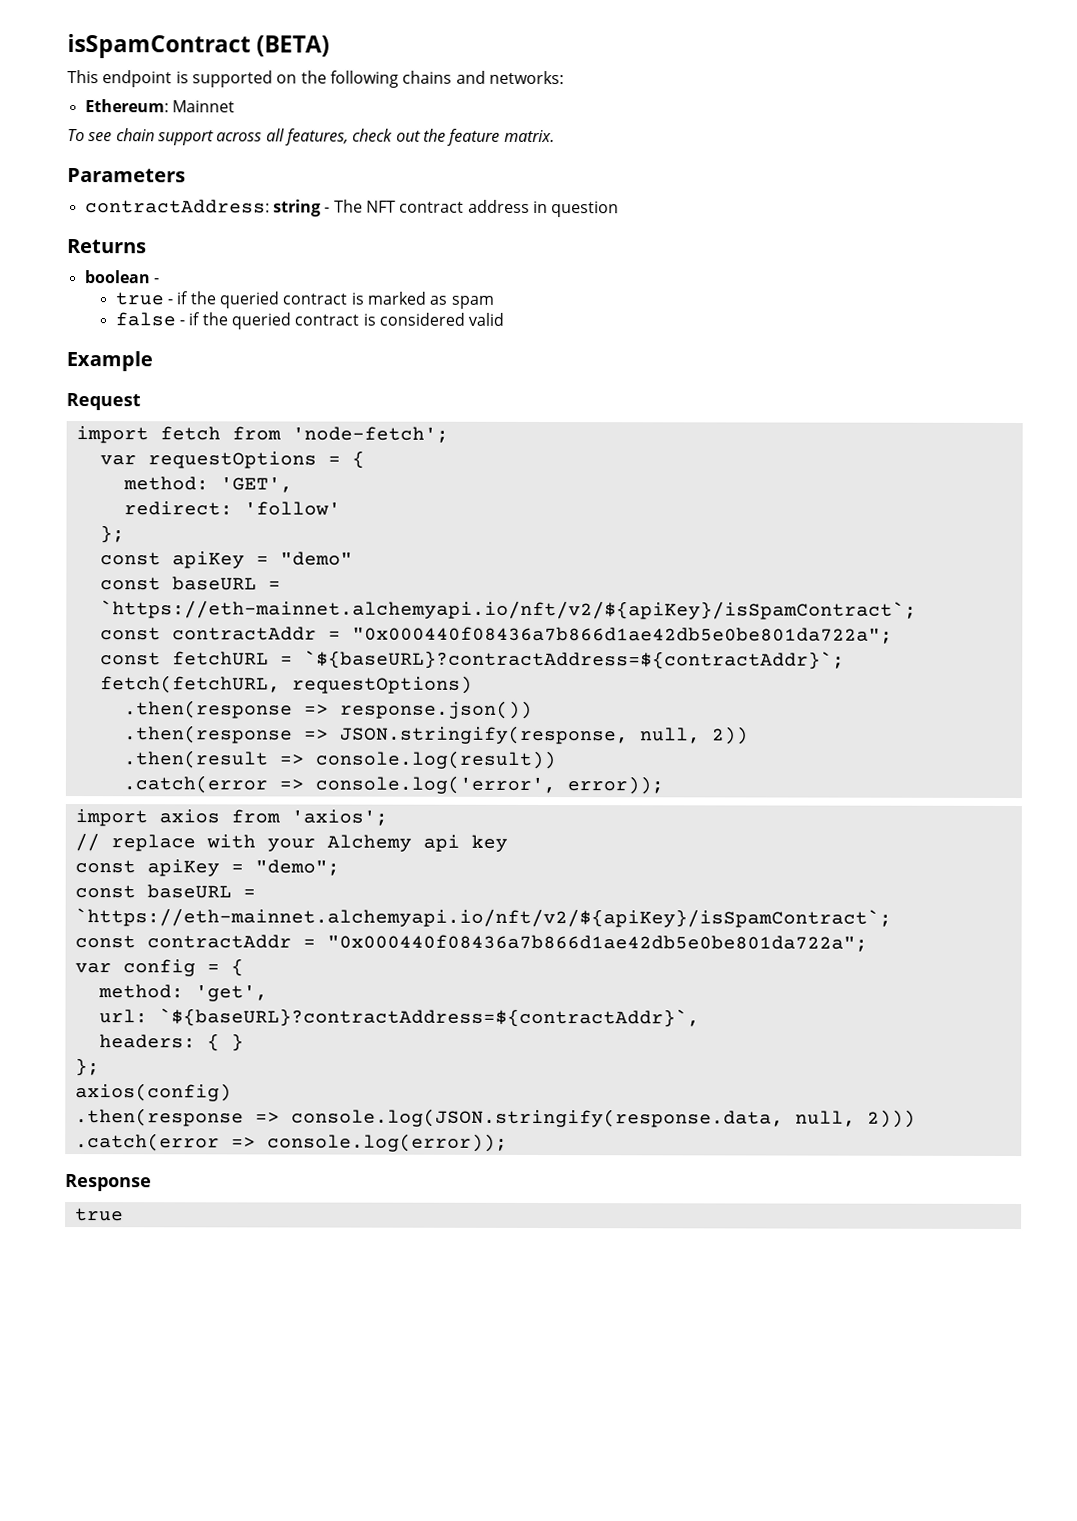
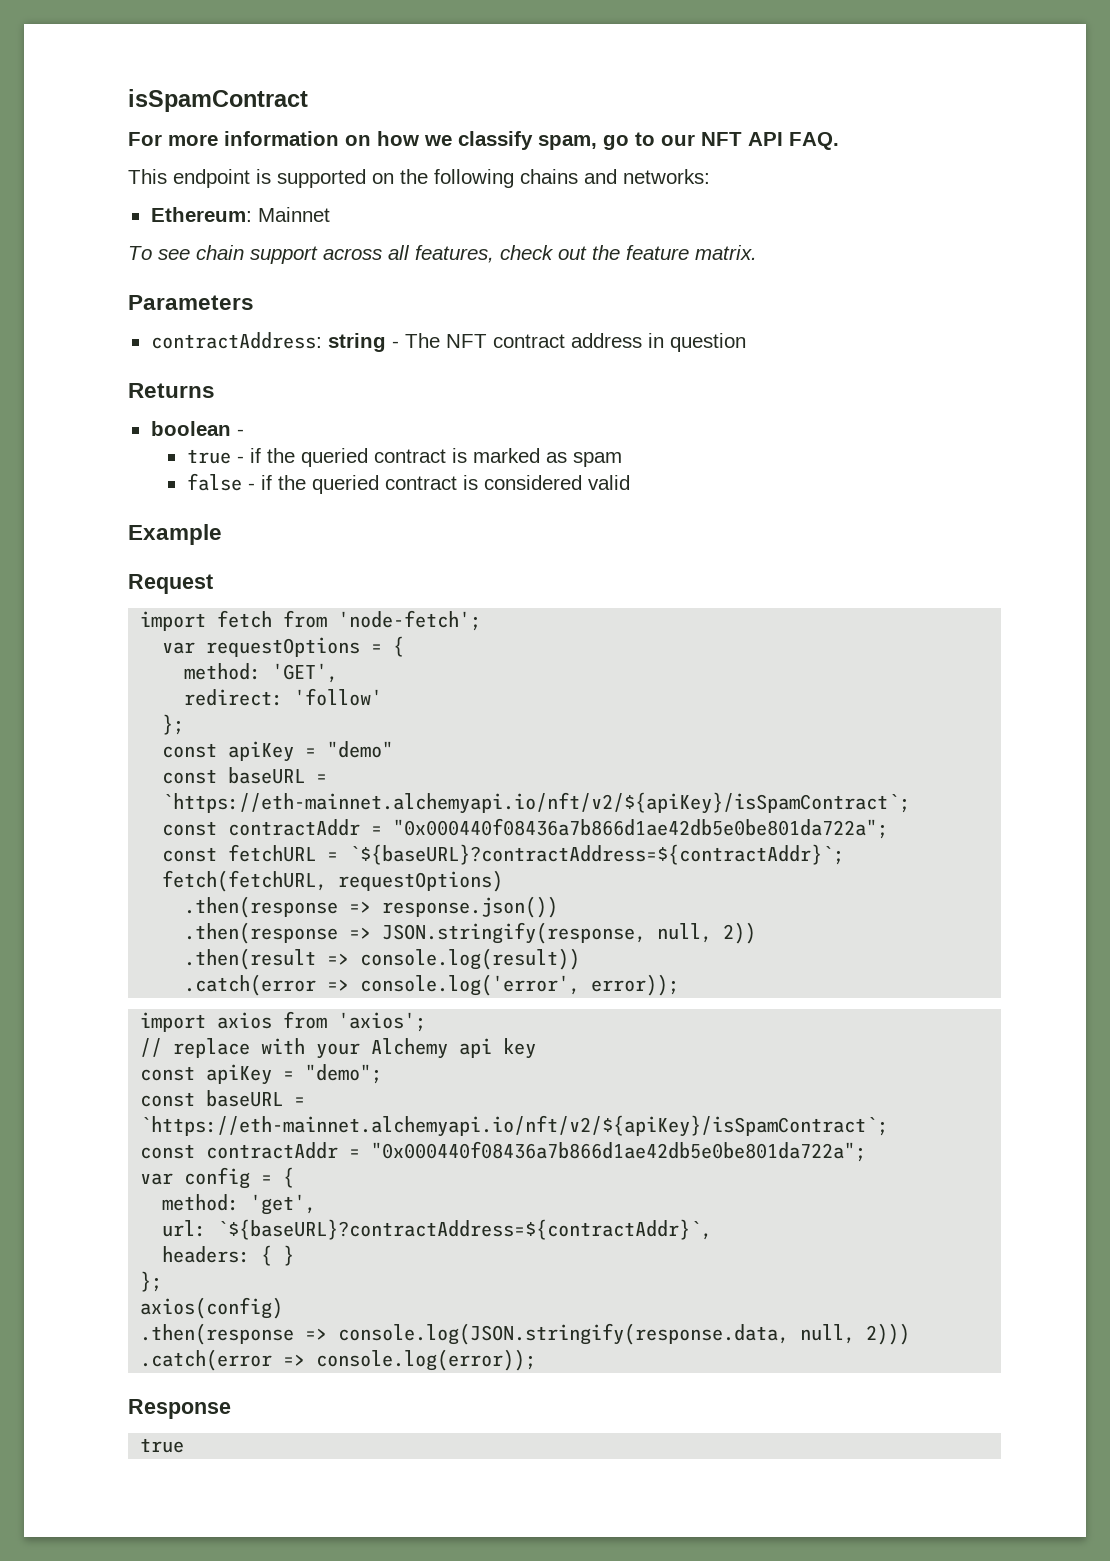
- isSpamContract (BETA)
+ isSpamContract
+ For more information on how we classify spam, go to our NFT API FAQ.

